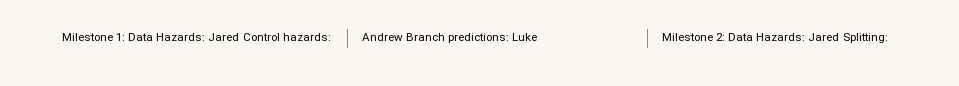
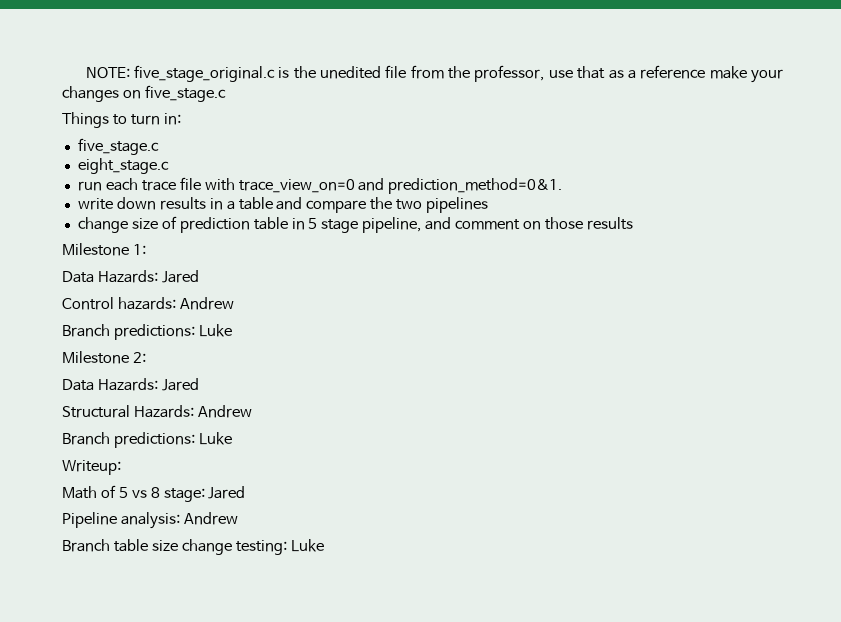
+ NOTE: five_stage_original.c is the unedited file from the professor, use that as a reference make your changes on five_stage.c
+ Things to turn in:
+ five_stage.c
+ eight_stage.c
+ run each trace file with trace_view_on=0 and prediction_method=0&1.
+ write down results in a table and compare the two pipelines
+ change size of prediction table in 5 stage pipeline, and comment on those results
- Milestone 1: Data Hazards: Jared Control hazards: Andrew Branch predictions: Luke
+ Milestone 1:
+ Data Hazards: Jared
+ Control hazards: Andrew
+ Branch predictions: Luke
- Milestone 2: Data Hazards: Jared Splitting:
+ Milestone 2:
+ Data Hazards: Jared
+ Structural Hazards: Andrew
+ Branch predictions: Luke
+ Writeup:
+ Math of 5 vs 8 stage: Jared
+ Pipeline analysis: Andrew
+ Branch table size change testing: Luke

